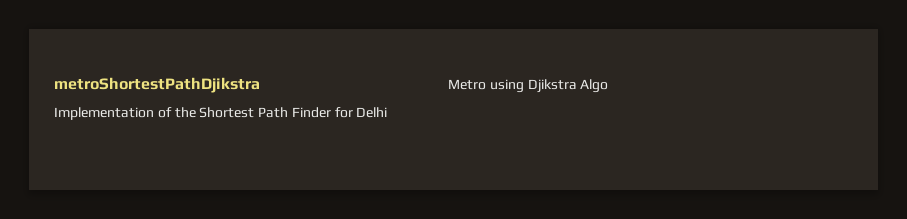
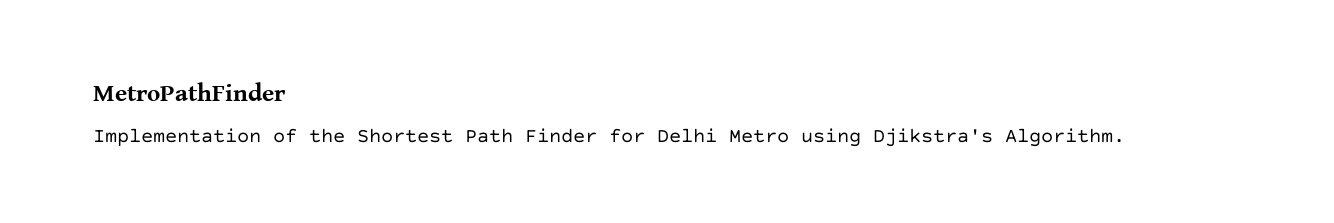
- metroShortestPathDjikstra
+ MetroPathFinder
- Implementation of the Shortest Path Finder for Delhi Metro using Djikstra Algo
+ Implementation of the Shortest Path Finder for Delhi Metro using Djikstra's Algorithm.

